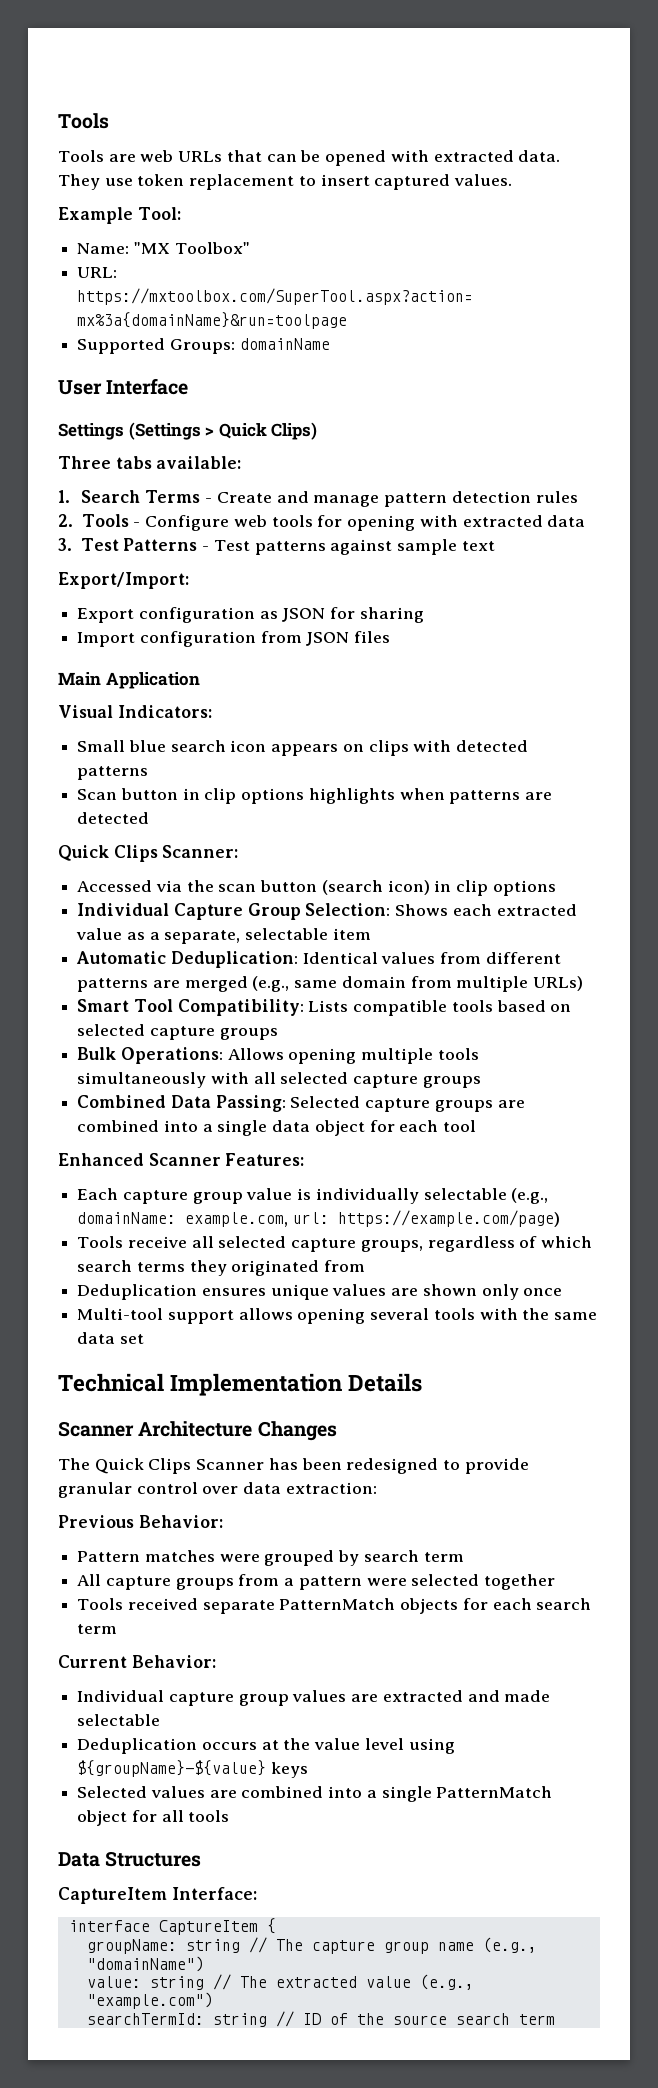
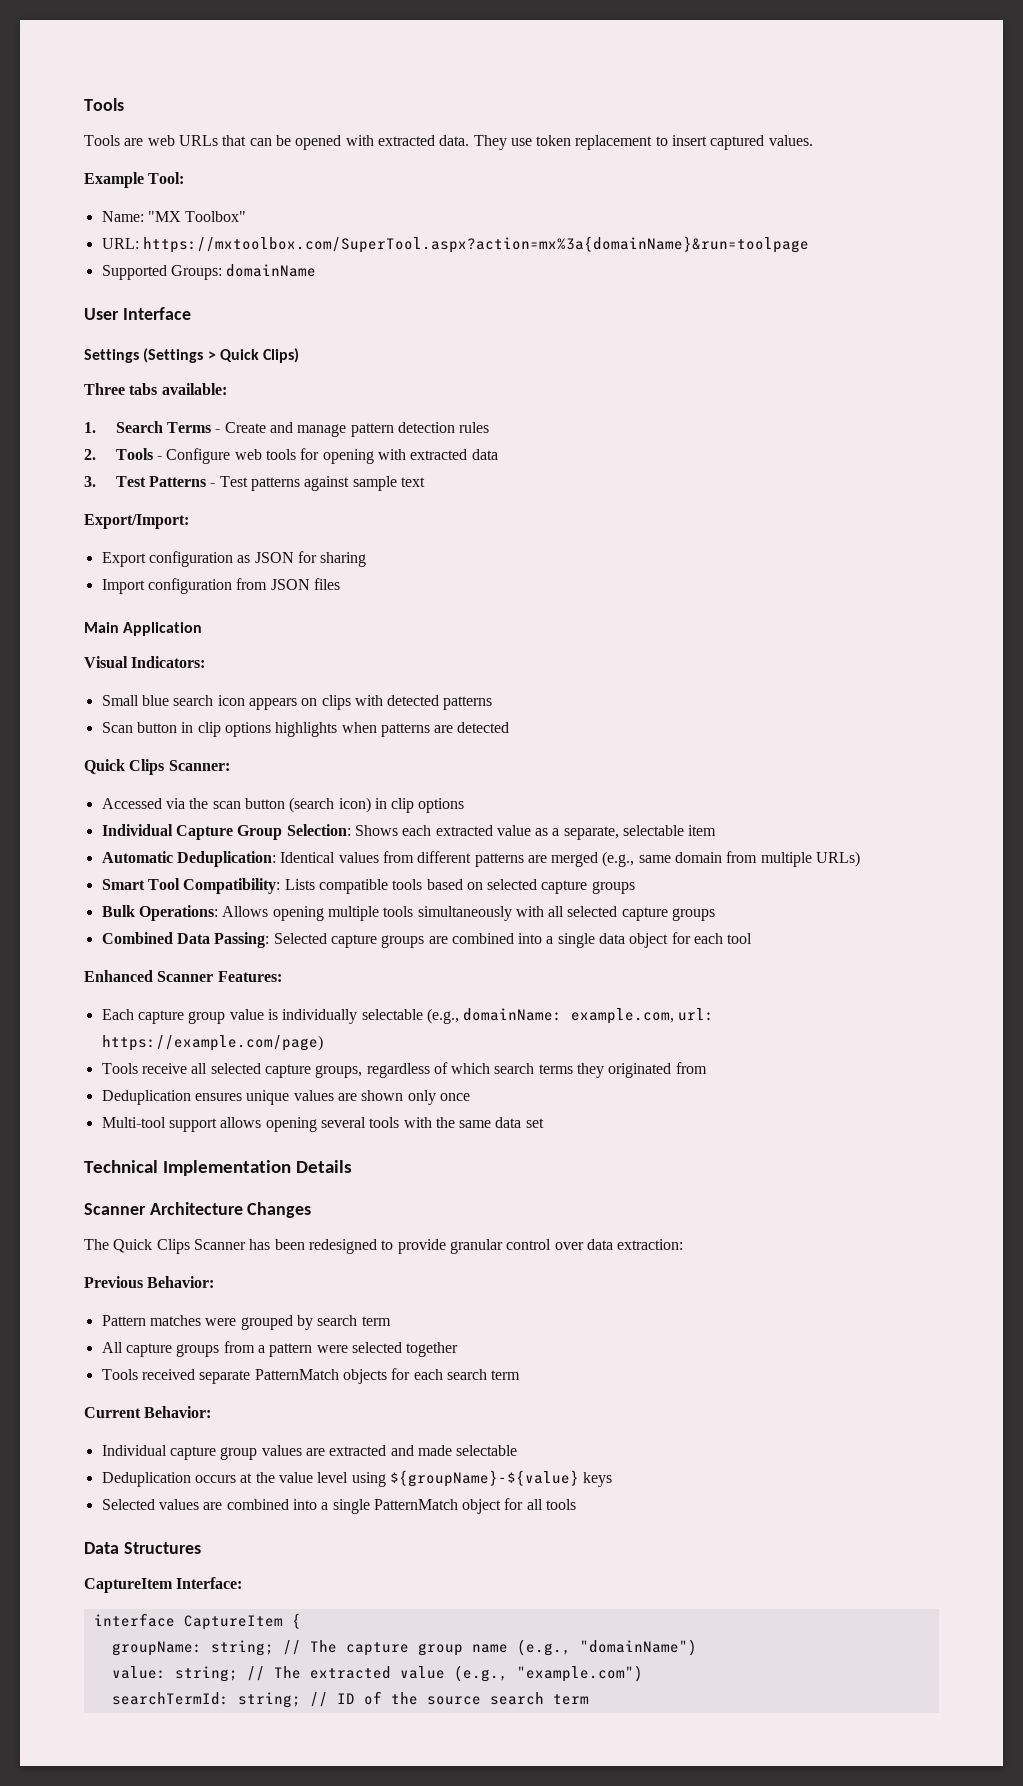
- groupName: string // The capture group name (e.g., "domainName")
+ groupName: string; // The capture group name (e.g., "domainName")
- value: string // The extracted value (e.g., "example.com")
+ value: string; // The extracted value (e.g., "example.com")
- searchTermId: string // ID of the source search term
+ searchTermId: string; // ID of the source search term

